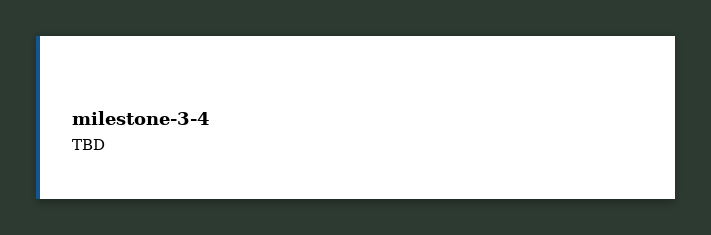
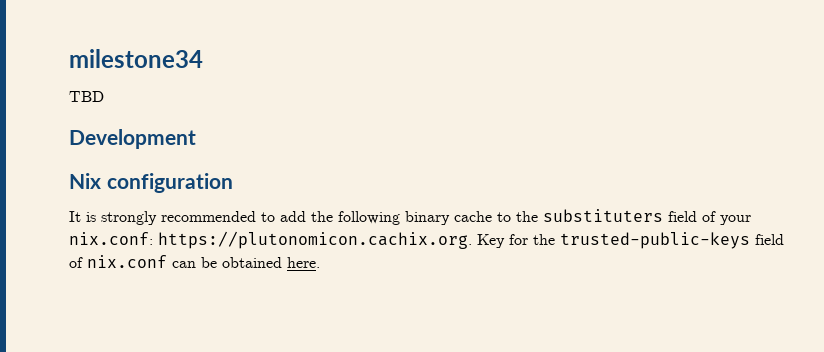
- milestone-3-4
+ milestone34
+ Development
+ Nix configuration
+ It is strongly recommended to add the following binary cache to the substituters field of your nix.conf: https://plutonomicon.cachix.org. Key for the trusted-public-keys field of nix.conf can be obtained here.

